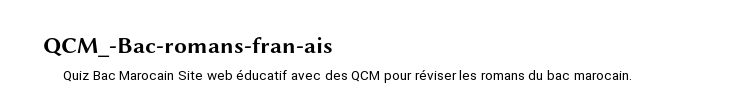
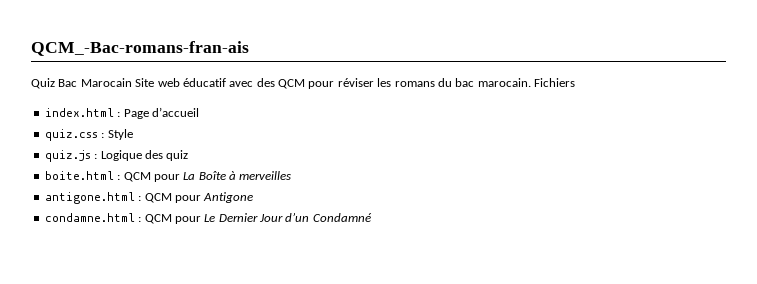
+ Fichiers
+ index.html : Page d’accueil
+ quiz.css : Style
+ quiz.js : Logique des quiz
+ boite.html : QCM pour La Boîte à merveilles
+ antigone.html : QCM pour Antigone
+ condamne.html : QCM pour Le Dernier Jour d’un Condamné

